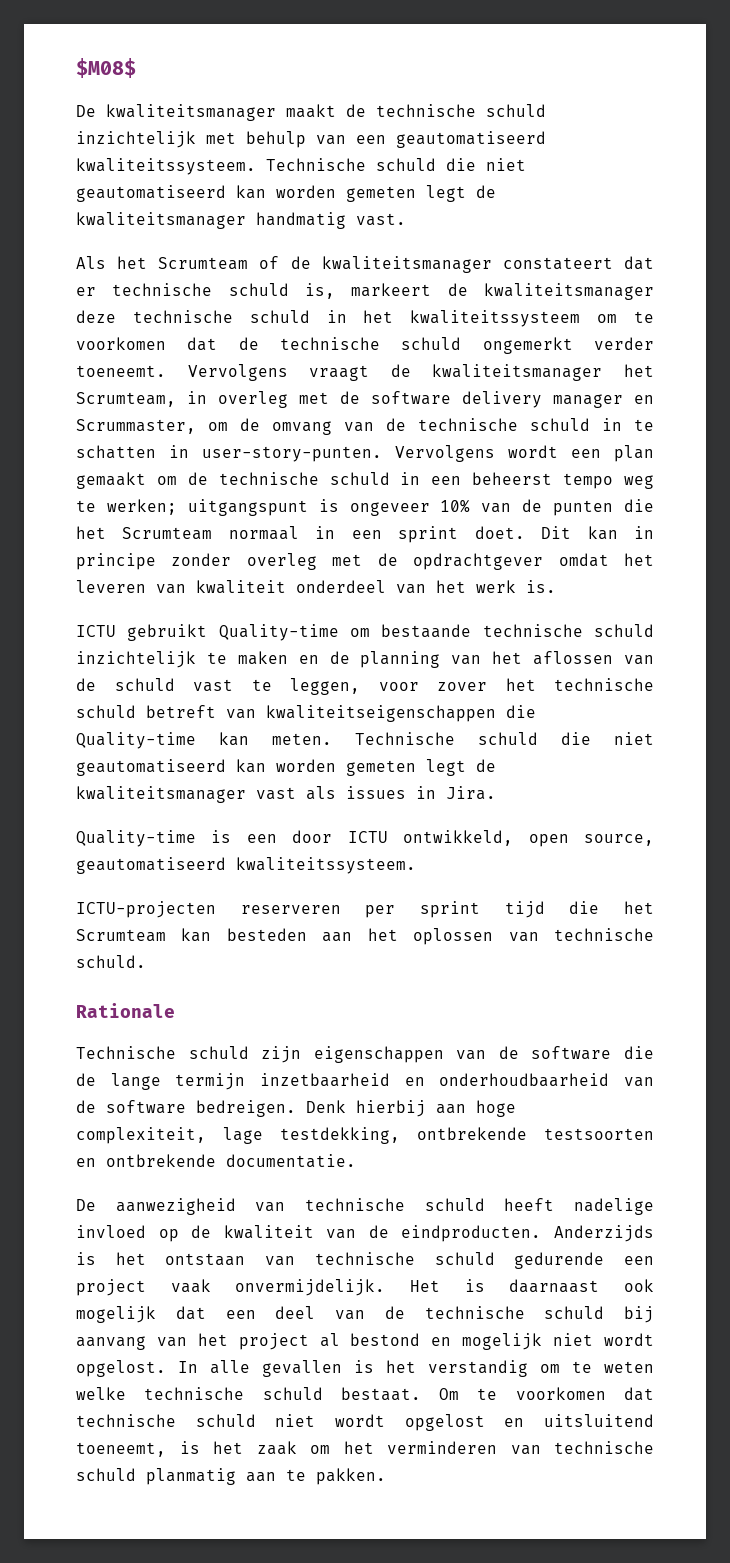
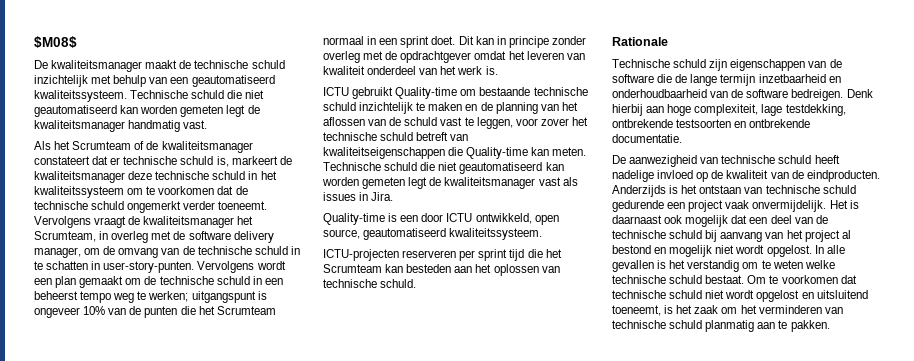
- Vervolgens vraagt de kwaliteitsmanager het Scrumteam, in overleg met de software delivery manager en Scrummaster, om de omvang van de technische schuld in te schatten in user-story-punten.
+ Vervolgens vraagt de kwaliteitsmanager het Scrumteam, in overleg met de software delivery manager, om de omvang van de technische schuld in te schatten in user-story-punten.

